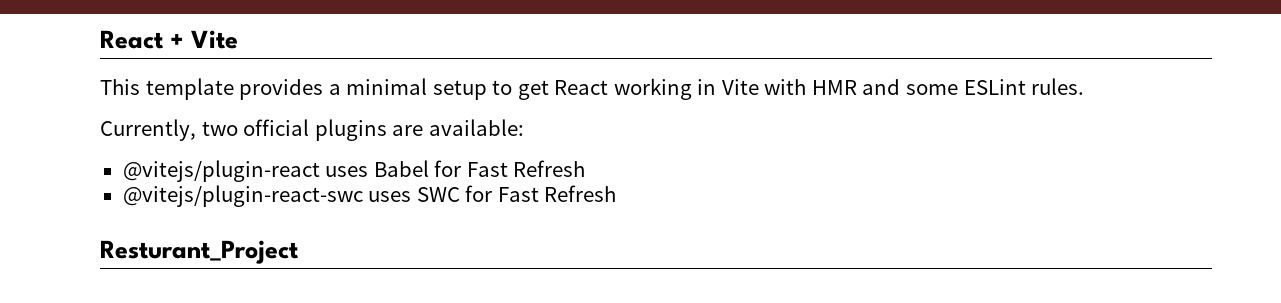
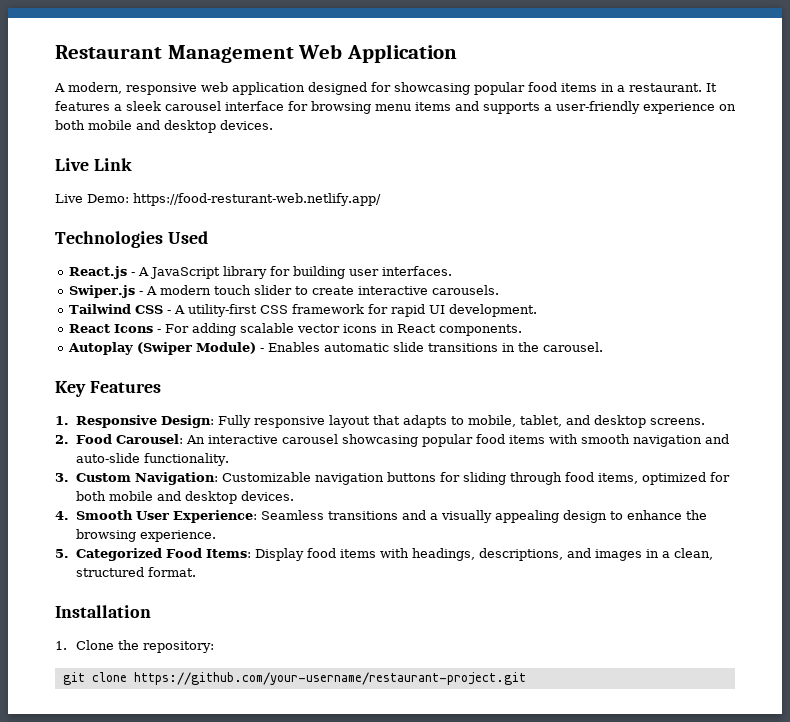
- React + Vite
- This template provides a minimal setup to get React working in Vite with HMR and some ESLint rules.
- Currently, two official plugins are available:
- @vitejs/plugin-react uses Babel for Fast Refresh
- @vitejs/plugin-react-swc uses SWC for Fast Refresh
- Resturant_Project
+ Restaurant Management Web Application
+ A modern, responsive web application designed for showcasing popular food items in a restaurant. It features a sleek carousel interface for browsing menu items and supports a user-friendly experience on both mobile and desktop devices.
+ Live Link
+ Live Demo: https://food-resturant-web.netlify.app/
+ Technologies Used
+ React.js - A JavaScript library for building user interfaces.
+ Swiper.js - A modern touch slider to create interactive carousels.
+ Tailwind CSS - A utility-first CSS framework for rapid UI development.
+ React Icons - For adding scalable vector icons in React components.
+ Autoplay (Swiper Module) - Enables automatic slide transitions in the carousel.
+ Key Features
+ 1. Responsive Design: Fully responsive layout that adapts to mobile, tablet, and desktop screens.
+ 2. Food Carousel: An interactive carousel showcasing popular food items with smooth navigation and auto-slide functionality.
+ 3. Custom Navigation: Customizable navigation buttons for sliding through food items, optimized for both mobile and desktop devices.
+ 4. Smooth User Experience: Seamless transitions and a visually appealing design to enhance the browsing experience.
+ 5. Categorized Food Items: Display food items with headings, descriptions, and images in a clean, structured format.
+ Installation
+ 1. Clone the repository:
+ git clone https://github.com/your-username/restaurant-project.git

